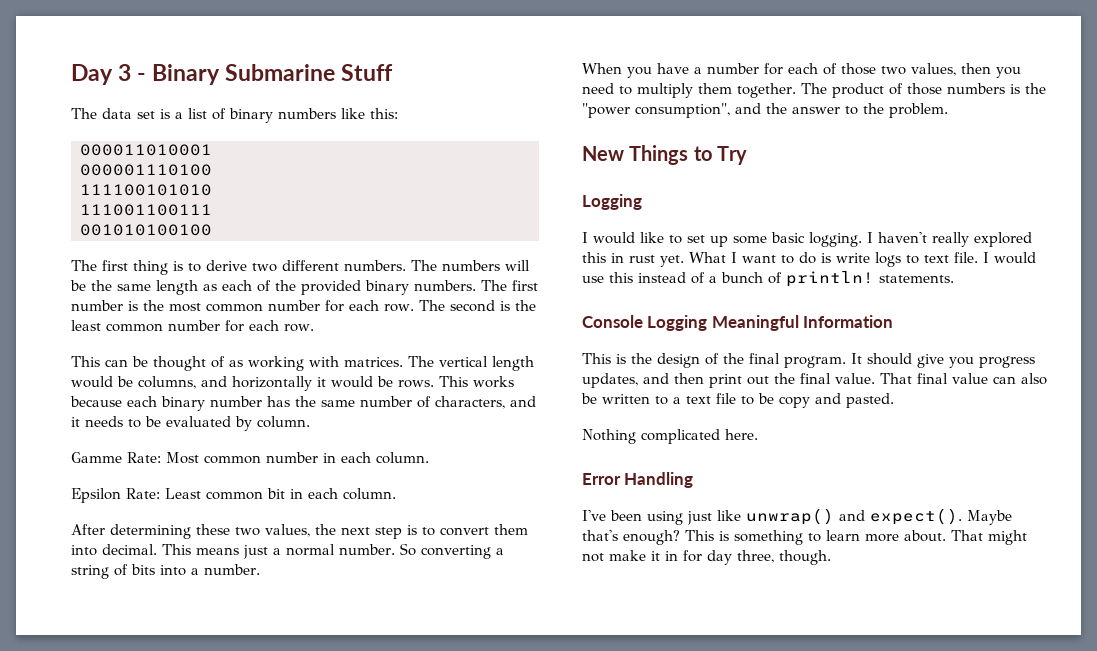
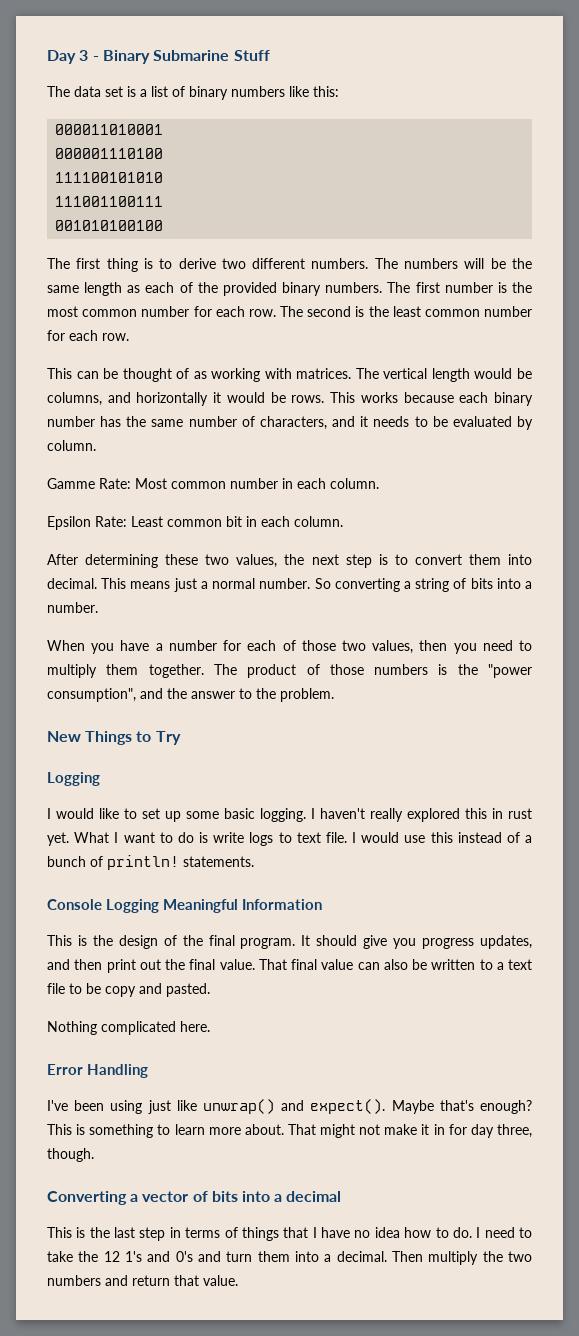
+ Converting a vector of bits into a decimal
+ This is the last step in terms of things that I have no idea how to do. I need to take the 12 1's and 0's and turn them into a decimal. Then multiply the two numbers and return that value.

